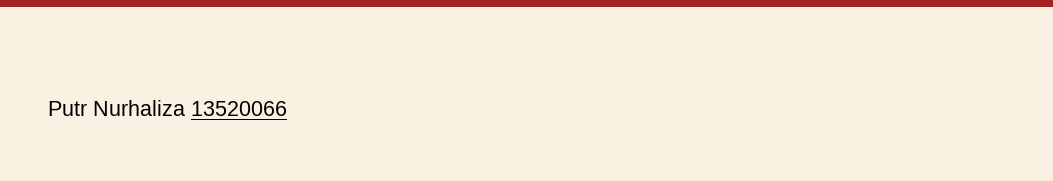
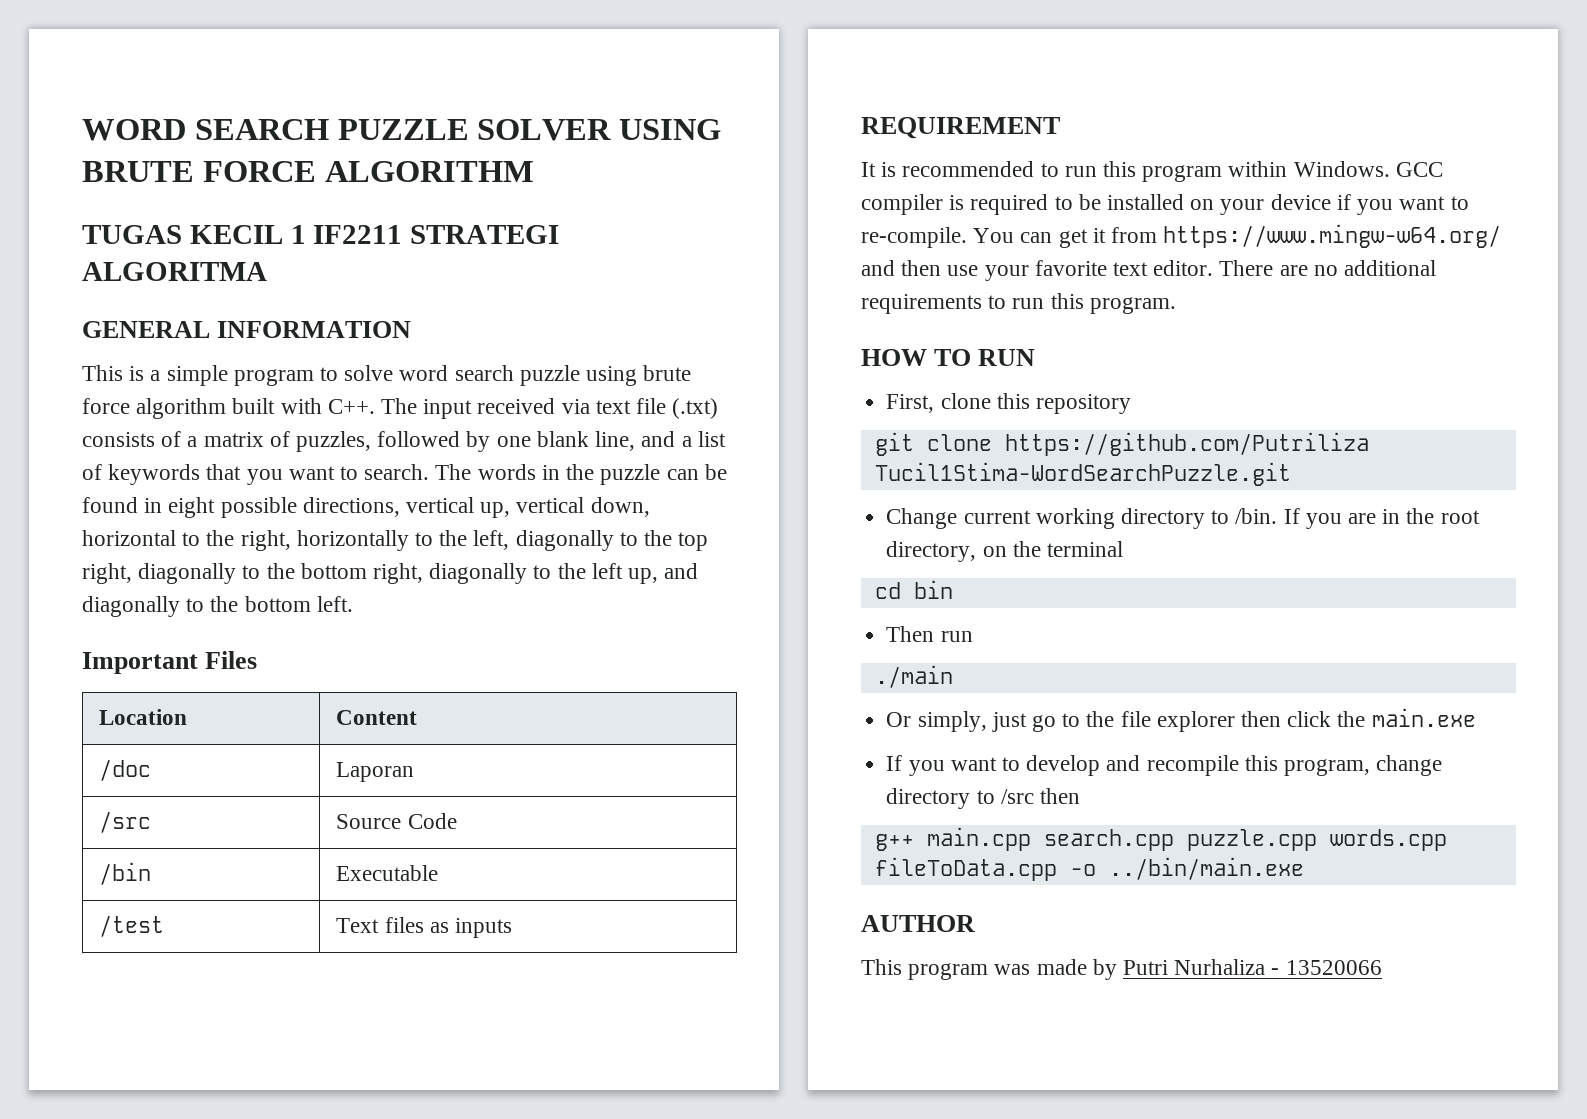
- Putr Nurhaliza 13520066
+ WORD SEARCH PUZZLE SOLVER USING BRUTE FORCE ALGORITHM
+ TUGAS KECIL 1 IF2211 STRATEGI ALGORITMA
+ GENERAL INFORMATION
+ This is a simple program to solve word search puzzle using brute force algorithm built with C++. The input received via text file (.txt) consists of a matrix of puzzles, followed by one blank line, and a list of keywords that you want to search. The words in the puzzle can be found in eight possible directions, vertical up, vertical down, horizontal to the right, horizontally to the left, diagonally to the top right, diagonally to the bottom right, diagonally to the left up, and diagonally to the bottom left.
+ Important Files
+ Location | Content
+ /doc | Laporan
+ /src | Source Code
+ /bin | Executable
+ /test | Text files as inputs
+ REQUIREMENT
+ It is recommended to run this program within Windows. GCC compiler is required to be installed on your device if you want to re-compile. You can get it from https://www.mingw-w64.org/ and then use your favorite text editor. There are no additional requirements to run this program.
+ HOW TO RUN
+ First, clone this repository
+ git clone https://github.com/Putriliza Tucil1Stima-WordSearchPuzzle.git
+ Change current working directory to /bin. If you are in the root directory, on the terminal
+ cd bin
+ Then run
+ ./main
+ Or simply, just go to the file explorer then click the main.exe
+ If you want to develop and recompile this program, change directory to /src then
+ g++ main.cpp search.cpp puzzle.cpp words.cpp fileToData.cpp -o ../bin/main.exe
+ AUTHOR
+ This program was made by Putri Nurhaliza - 13520066

